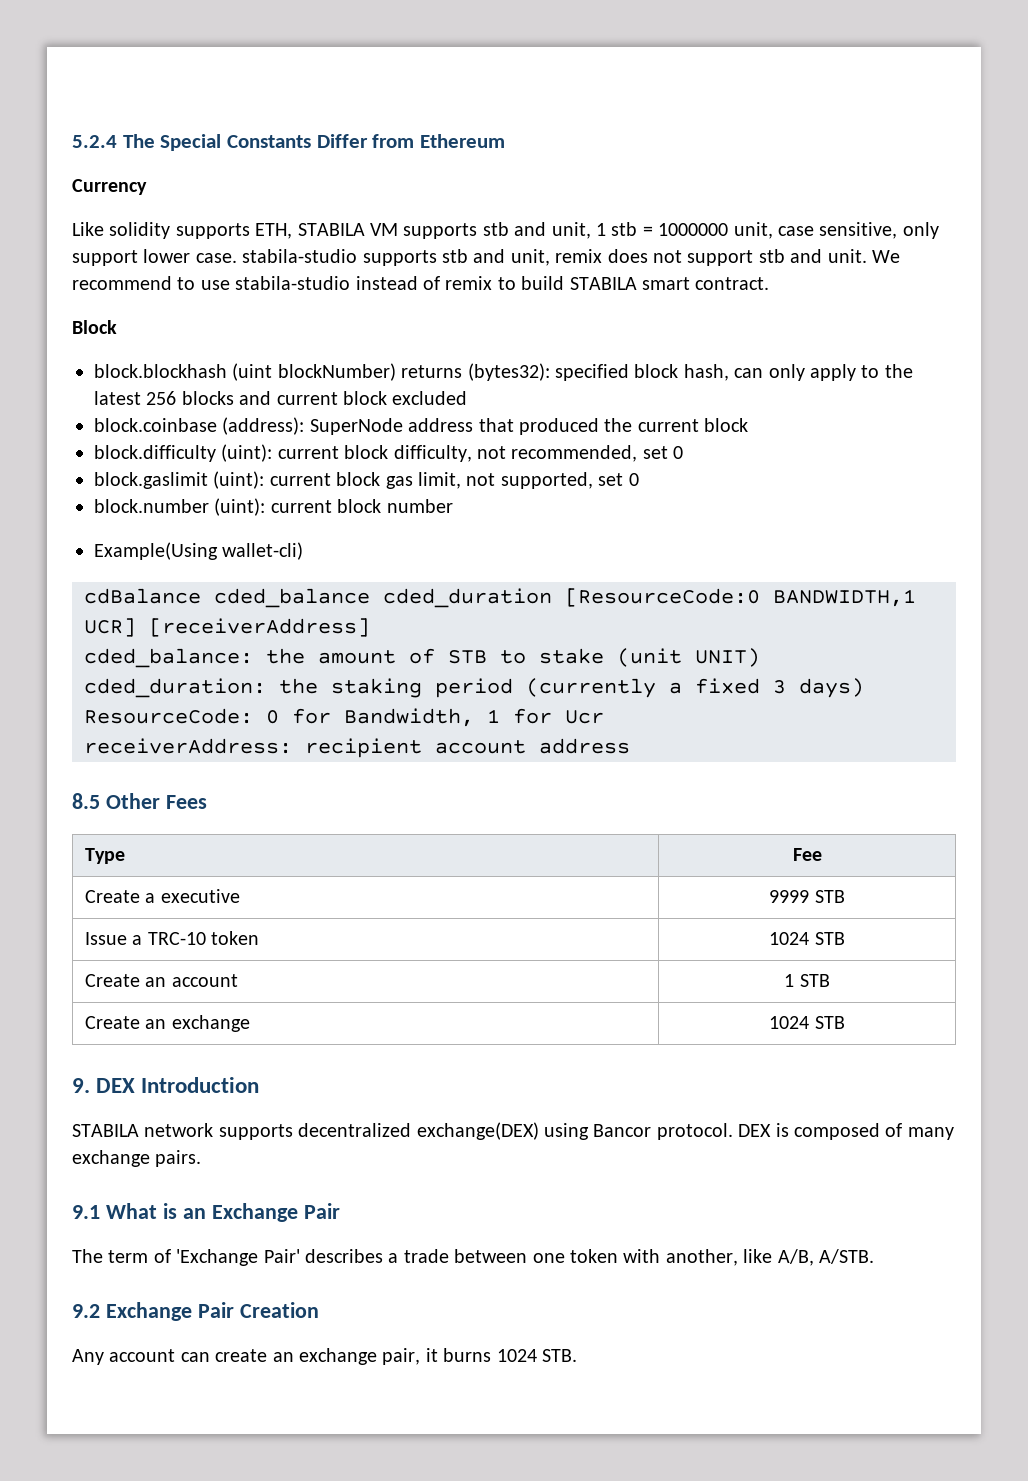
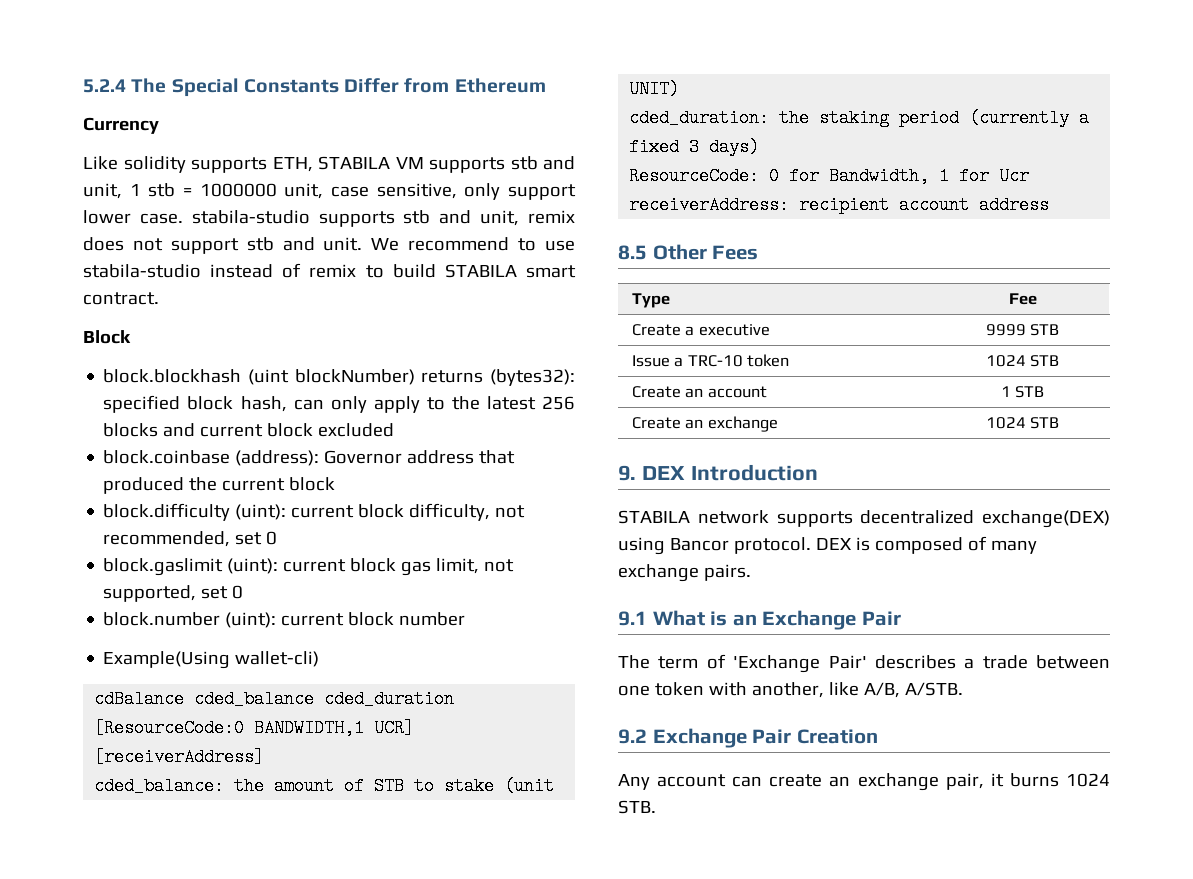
- block.coinbase (address): SuperNode address that produced the current block
+ block.coinbase (address): Governor address that produced the current block

